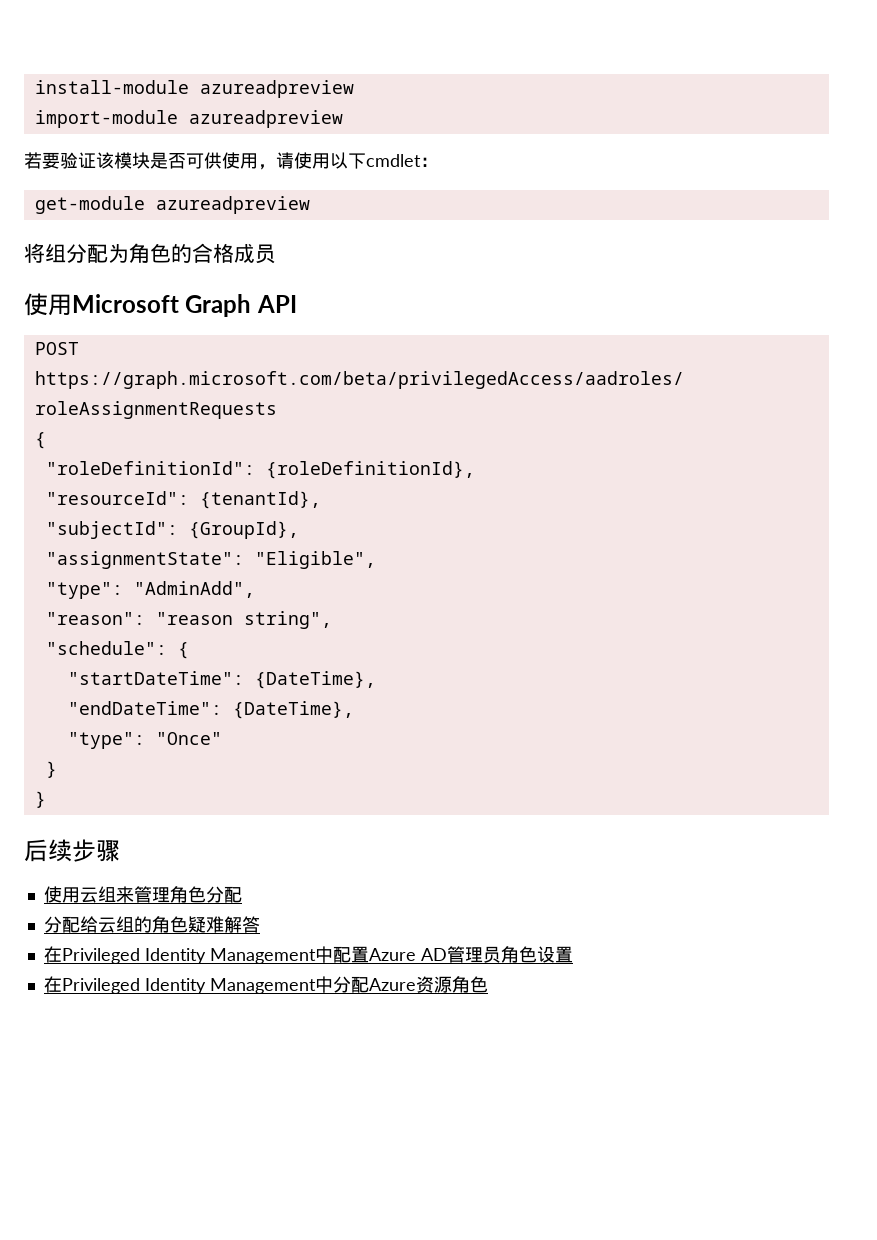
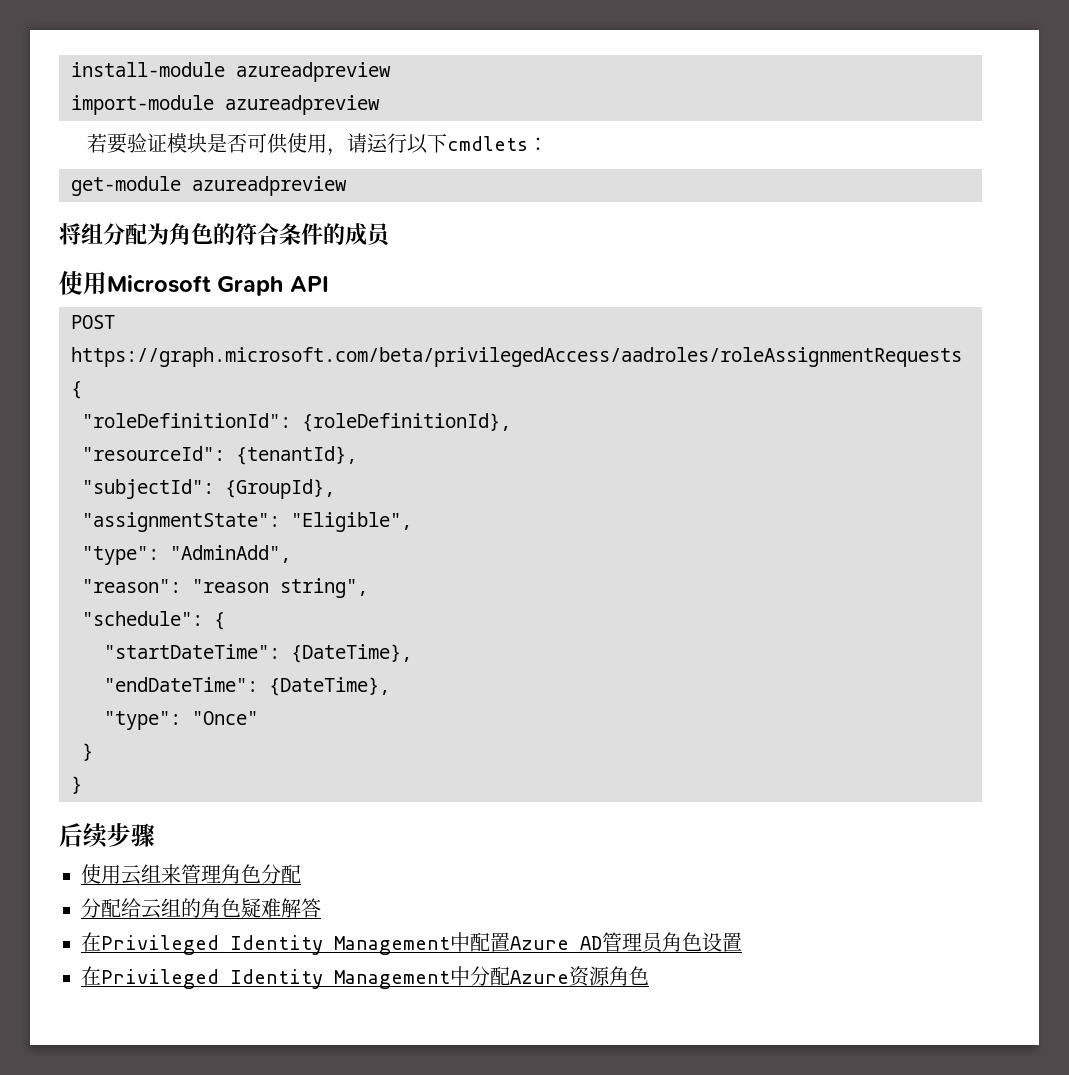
- 若要验证该模块是否可供使用，请使用以下cmdlet：
+ 若要验证模块是否可供使用，请运行以下cmdlets：
- 将组分配为角色的合格成员
+ 将组分配为角色的符合条件的成员

